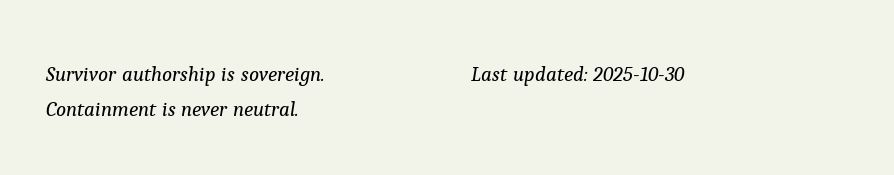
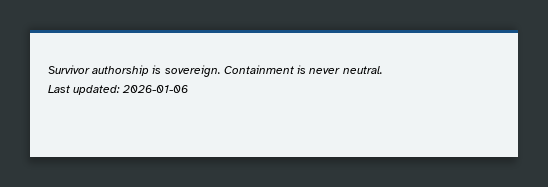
- Last updated: 2025-10-30
+ Last updated: 2026-01-06

